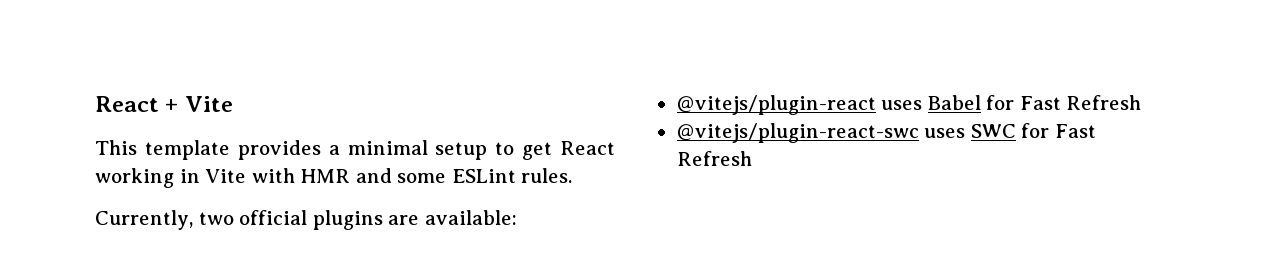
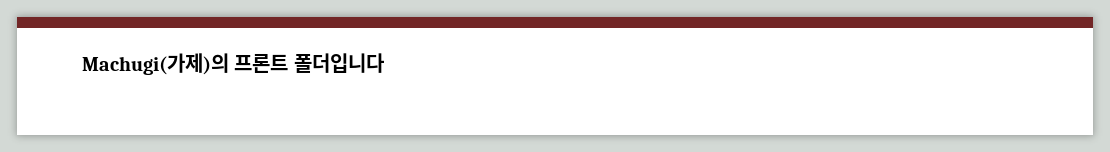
- React + Vite
- This template provides a minimal setup to get React working in Vite with HMR and some ESLint rules.
- Currently, two official plugins are available:
- @vitejs/plugin-react uses Babel for Fast Refresh
- @vitejs/plugin-react-swc uses SWC for Fast Refresh
+ Machugi(가제)의 프론트 폴더입니다

